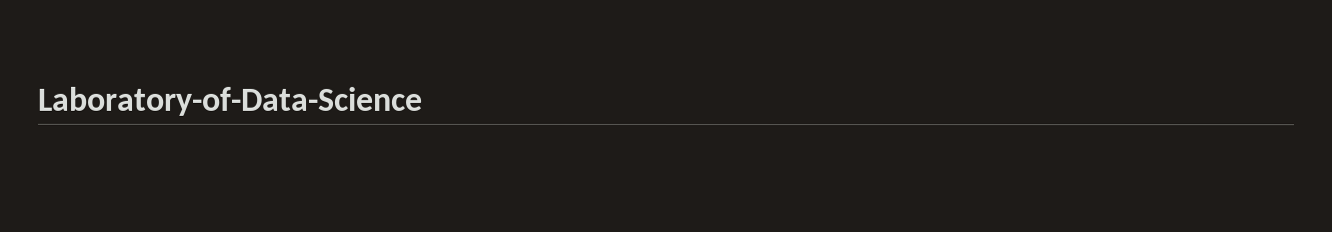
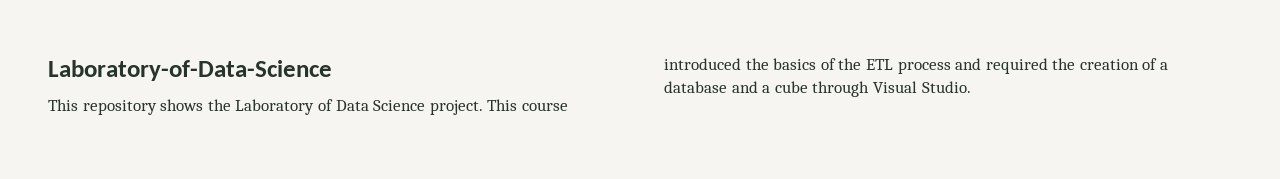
+ This repository shows the Laboratory of Data Science project. This course introduced the basics of the ETL process and required the creation of a database and a cube through Visual Studio.

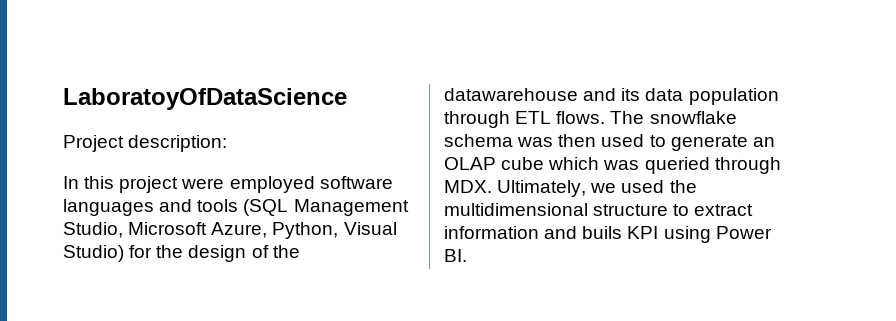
- Laboratory-of-Data-Science
- This repository shows the Laboratory of Data Science project. This course introduced the basics of the ETL process and required the creation of a database and a cube through Visual Studio.
+ LaboratoyOfDataScience
+ Project description:
+ In this project were employed software languages and tools (SQL Management Studio, Microsoft Azure, Python, Visual Studio) for the design of the datawarehouse and its data population through ETL flows. The snowflake schema was then used to generate an OLAP cube which was queried through MDX. Ultimately, we used the multidimensional structure to extract information and buils KPI using Power BI.

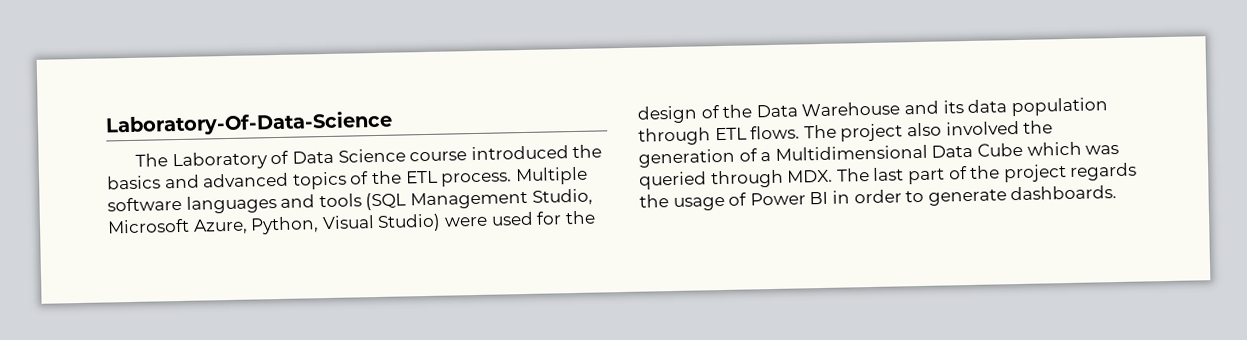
- LaboratoyOfDataScience
- Project description:
- In this project were employed software languages and tools (SQL Management Studio, Microsoft Azure, Python, Visual Studio) for the design of the datawarehouse and its data population through ETL flows.
+ Laboratory-Of-Data-Science
+ The Laboratory of Data Science course introduced the basics and advanced topics of the ETL process. Multiple software languages and tools (SQL Management Studio, Microsoft Azure, Python, Visual Studio) were used for the design of the Data Warehouse and its data population through ETL flows.
- The snowflake schema was then used to generate an OLAP cube which was queried through MDX. Ultimately, we used the multidimensional structure to extract information and buils KPI using Power BI.
+ The project also involved the generation of a Multidimensional Data Cube which was queried through MDX. The last part of the project regards the usage of Power BI in order to generate dashboards.

